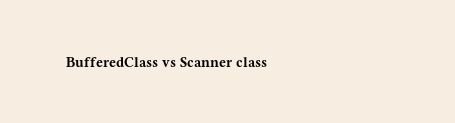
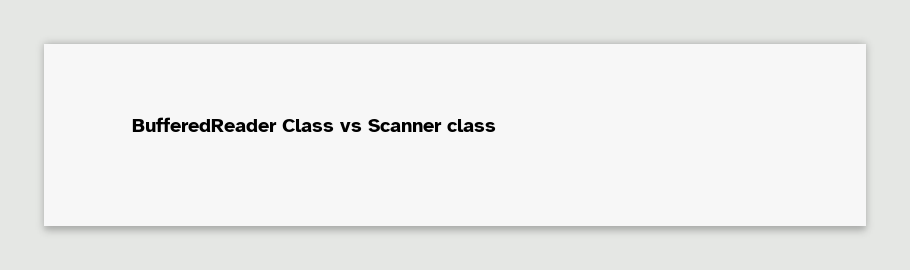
- BufferedClass vs Scanner class
+ BufferedReader Class vs Scanner class

